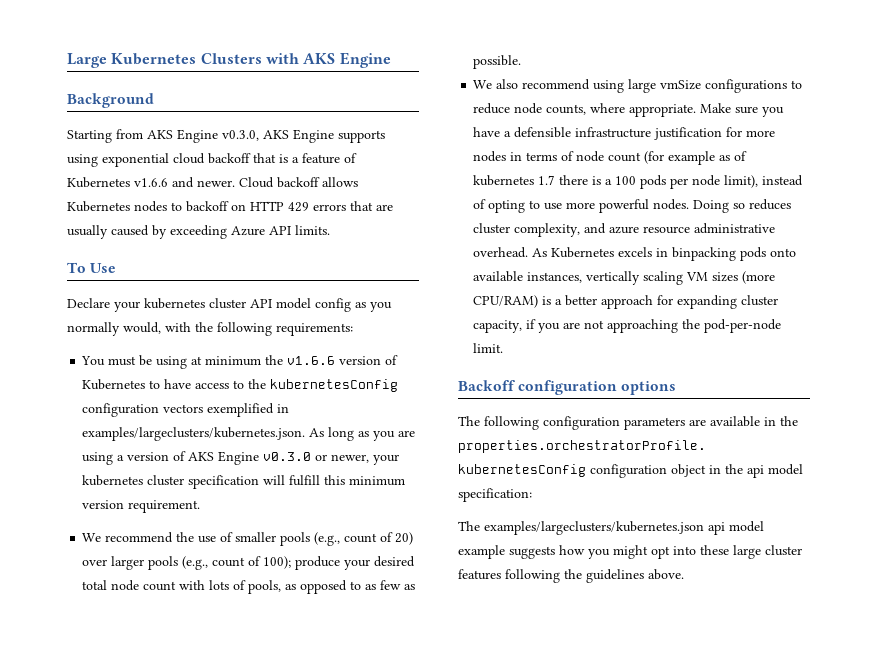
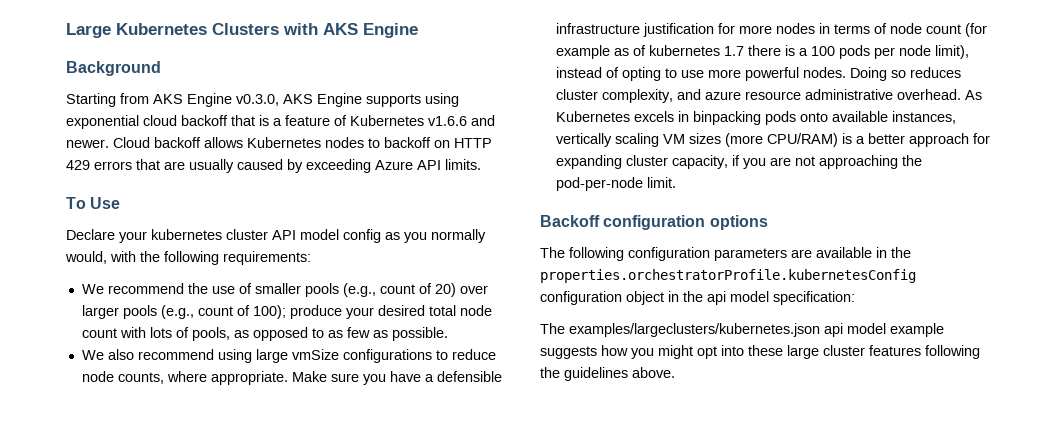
- You must be using at minimum the v1.6.6 version of Kubernetes to have access to the kubernetesConfig configuration vectors exemplified in examples/largeclusters/kubernetes.json. As long as you are using a version of AKS Engine v0.3.0 or newer, your kubernetes cluster specification will fulfill this minimum version requirement.

